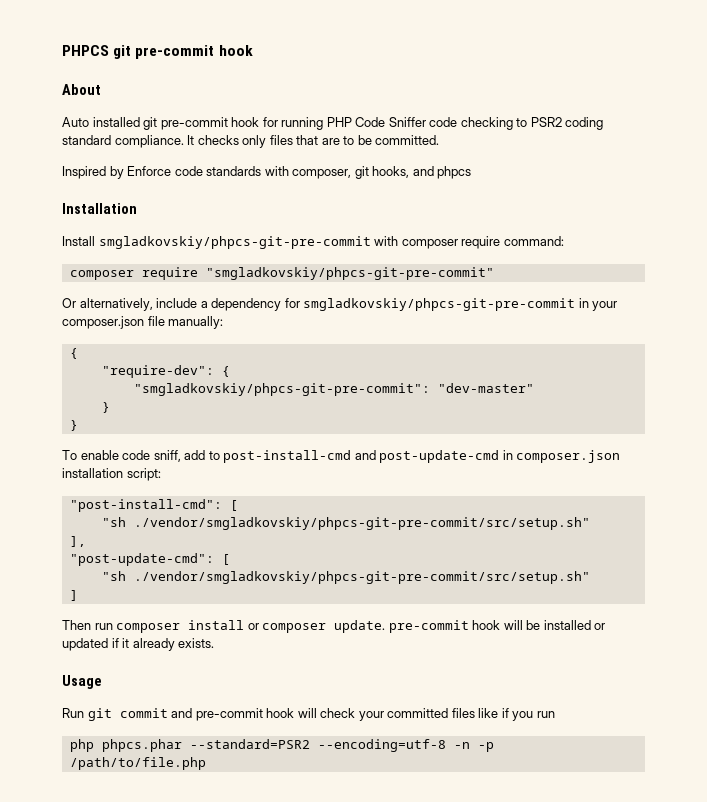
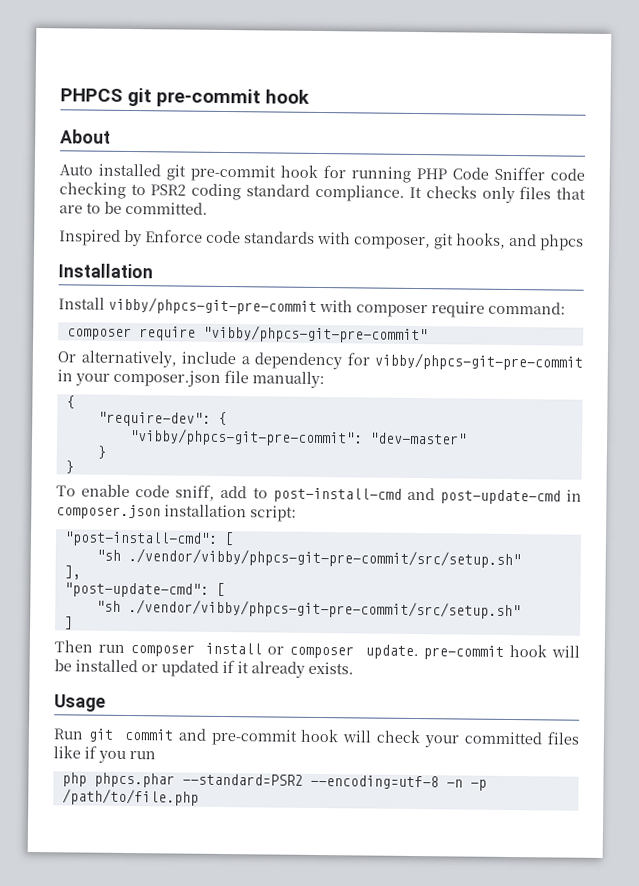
- Install smgladkovskiy/phpcs-git-pre-commit with composer require command:
+ Install vibby/phpcs-git-pre-commit with composer require command:
- composer require "smgladkovskiy/phpcs-git-pre-commit"
+ composer require "vibby/phpcs-git-pre-commit"
- Or alternatively, include a dependency for smgladkovskiy/phpcs-git-pre-commit in your composer.json file manually:
+ Or alternatively, include a dependency for vibby/phpcs-git-pre-commit in your composer.json file manually:
- "smgladkovskiy/phpcs-git-pre-commit": "dev-master"
+ "vibby/phpcs-git-pre-commit": "dev-master"
  "post-install-cmd": [
- "sh ./vendor/smgladkovskiy/phpcs-git-pre-commit/src/setup.sh"
+ "sh ./vendor/vibby/phpcs-git-pre-commit/src/setup.sh"
  "post-update-cmd": [
- "sh ./vendor/smgladkovskiy/phpcs-git-pre-commit/src/setup.sh"
+ "sh ./vendor/vibby/phpcs-git-pre-commit/src/setup.sh"

